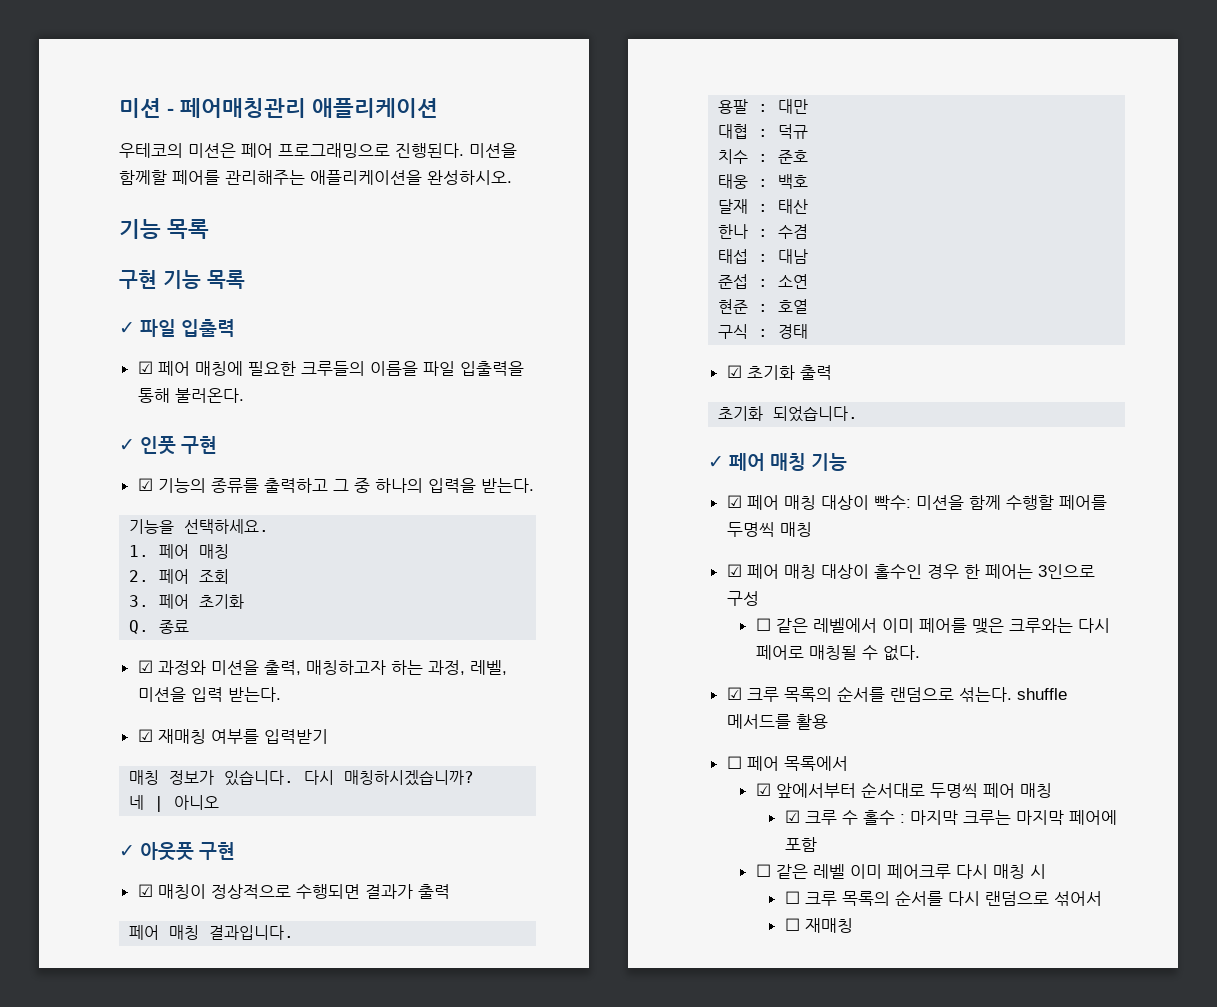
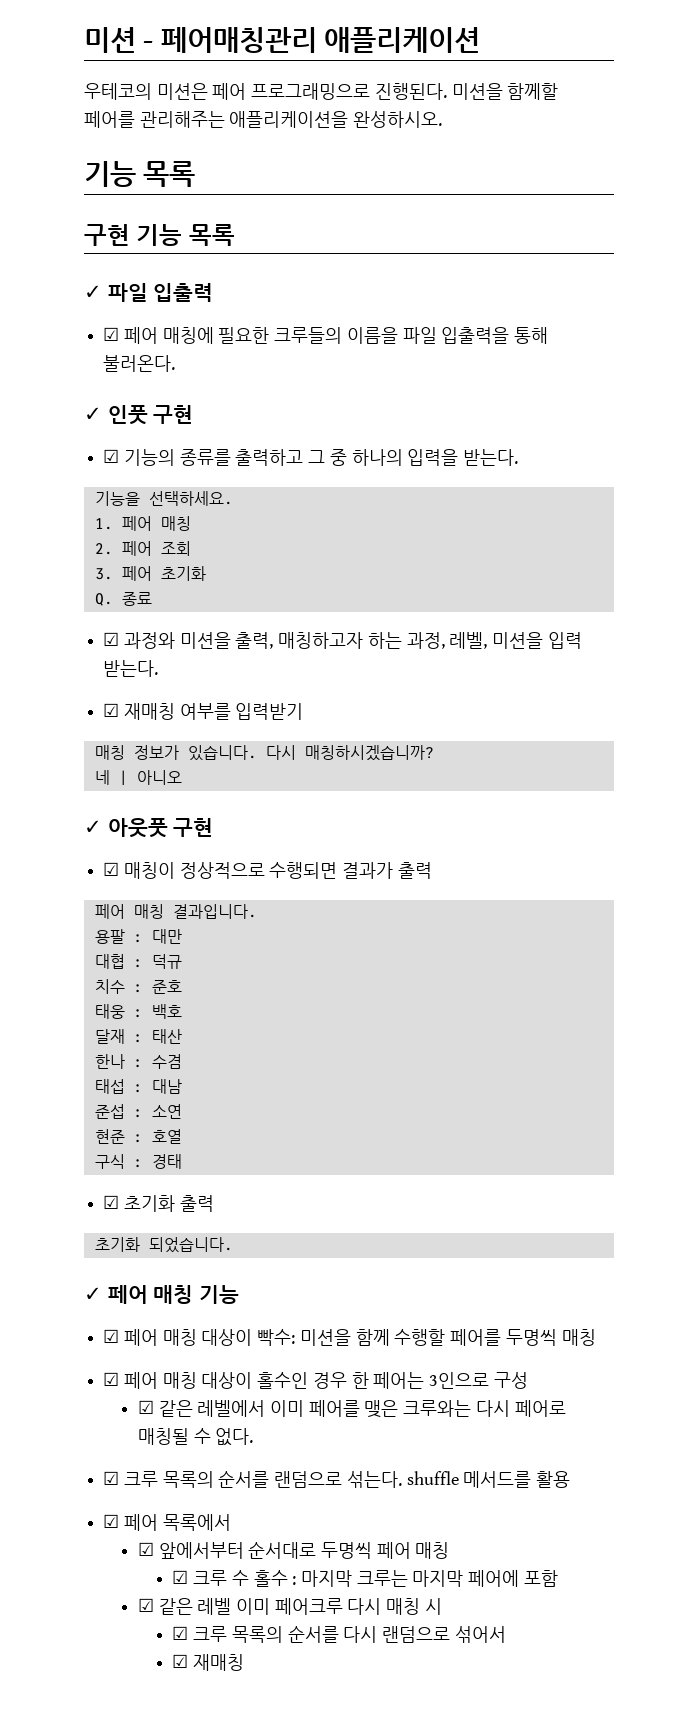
- ☐ 같은 레벨에서 이미 페어를 맺은 크루와는 다시 페어로 매칭될 수 없다.
+ ☑ 같은 레벨에서 이미 페어를 맺은 크루와는 다시 페어로 매칭될 수 없다.
- ☐ 페어 목록에서
+ ☑ 페어 목록에서
- ☐ 같은 레벨 이미 페어크루 다시 매칭 시
+ ☑ 같은 레벨 이미 페어크루 다시 매칭 시
- ☐ 크루 목록의 순서를 다시 랜덤으로 섞어서
- ☐ 재매칭
+ ☑ 크루 목록의 순서를 다시 랜덤으로 섞어서
+ ☑ 재매칭

